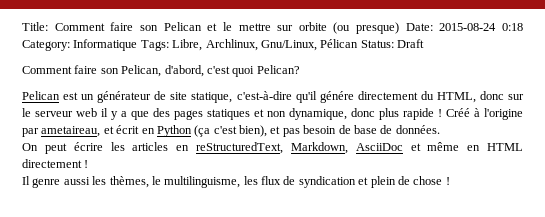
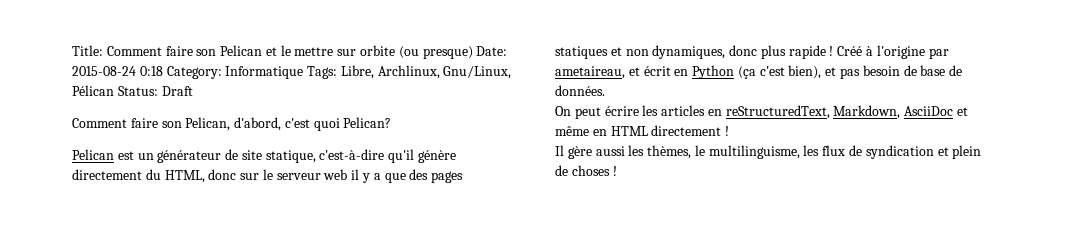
- Pelican est un générateur de site statique, c'est-à-dire qu'il génére directement du HTML, donc sur le serveur web il y a que des pages statiques et non dynamique, donc plus rapide !
+ Pelican est un générateur de site statique, c'est-à-dire qu'il génère directement du HTML, donc sur le serveur web il y a que des pages statiques et non dynamiques, donc plus rapide !
- Il genre aussi les thèmes, le multilinguisme, les flux de syndication et plein de chose !
+ Il gère aussi les thèmes, le multilinguisme, les flux de syndication et plein de choses !

